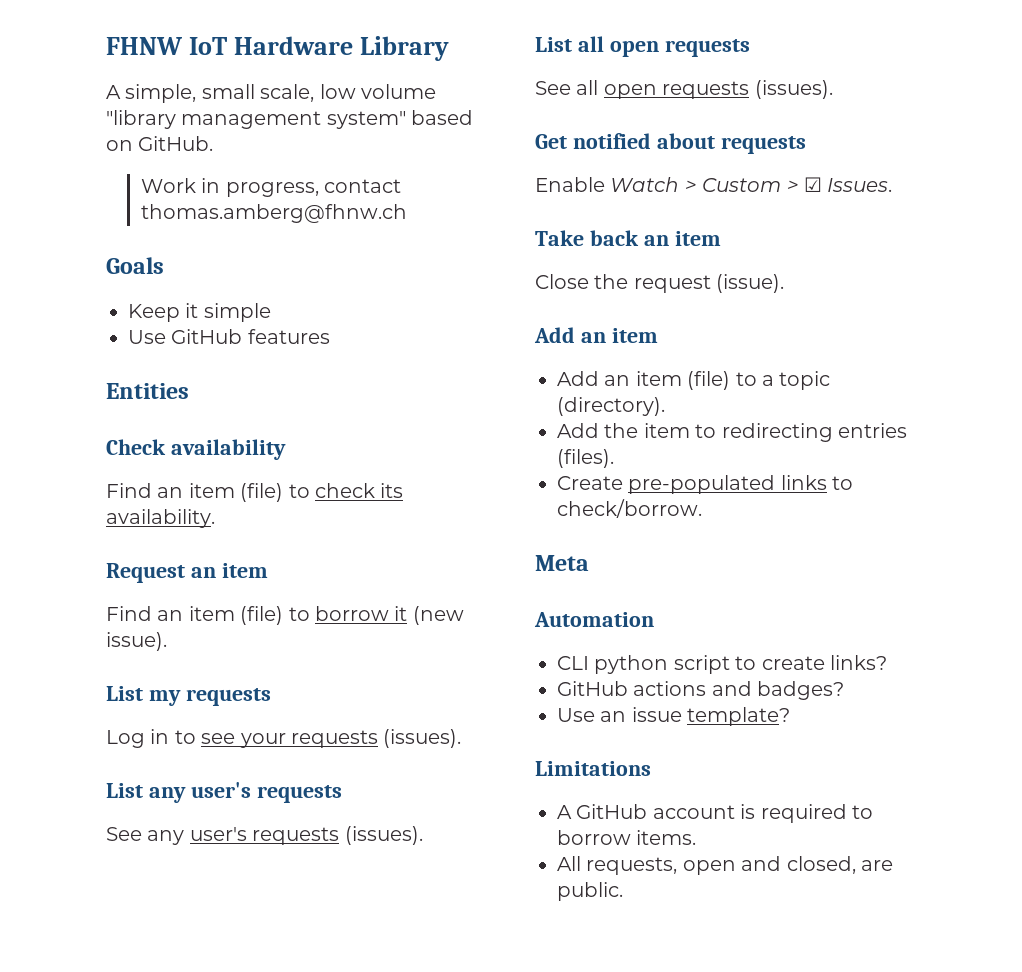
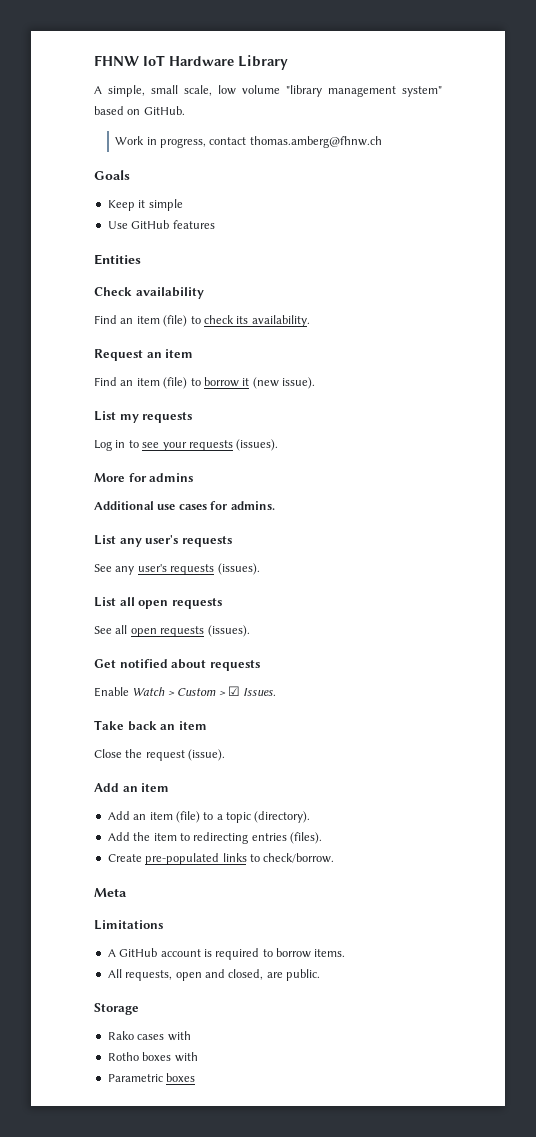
+ More for admins
+ Additional use cases for admins.
- Automation
- CLI python script to create links?
- GitHub actions and badges?
- Use an issue template?
+ Storage
+ Rako cases with
+ Rotho boxes with
+ Parametric boxes

